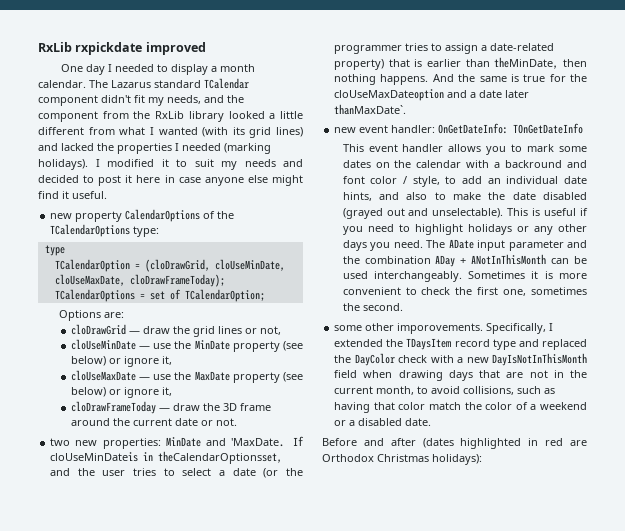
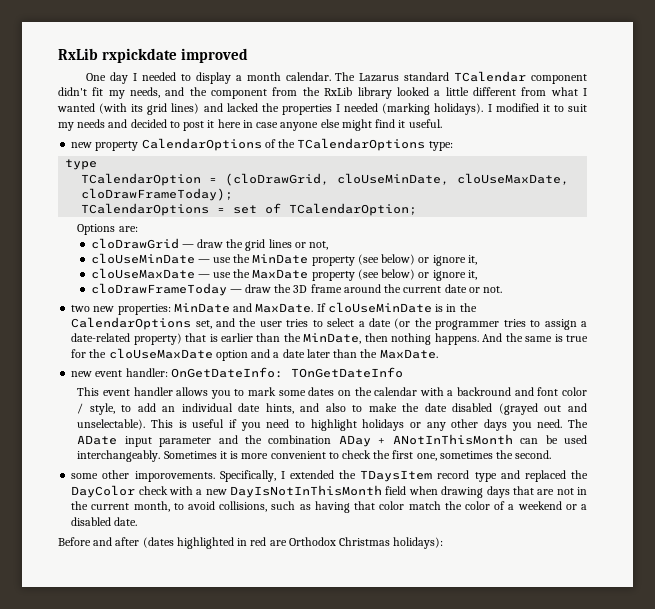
- two new properties: MinDate and 'MaxDate. If cloUseMinDateis in theCalendarOptionsset, and the user tries to select a date (or the programmer tries to assign a date-related property) that is earlier than theMinDate, then nothing happens.
+ two new properties: MinDate and MaxDate. If cloUseMinDate is in the CalendarOptions set, and the user tries to select a date (or the programmer tries to assign a date-related property) that is earlier than the MinDate, then nothing happens.
- And the same is true for the cloUseMaxDateoption and a date later thanMaxDate`.
+ And the same is true for the cloUseMaxDate option and a date later than the MaxDate.

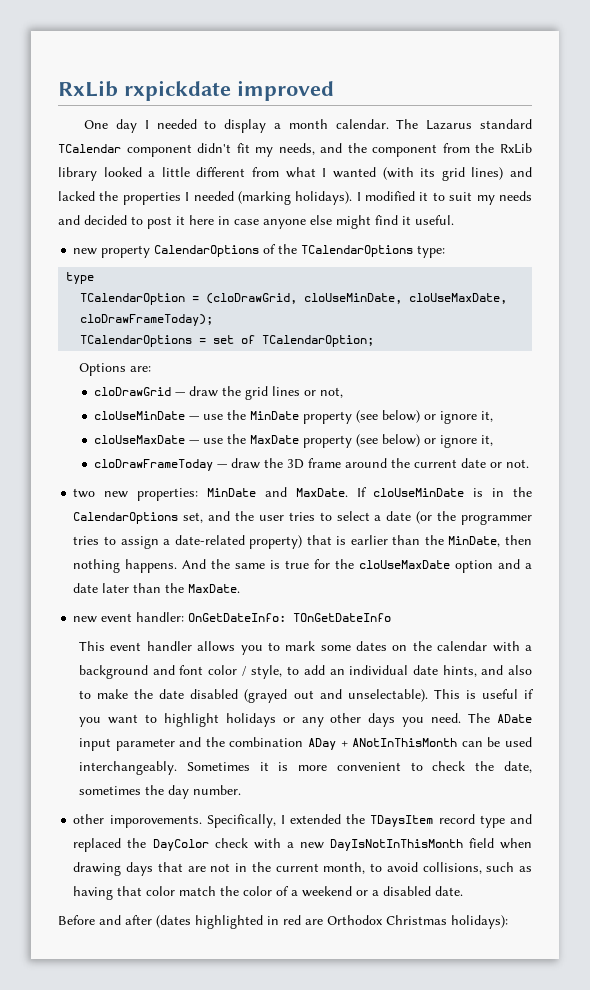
- This event handler allows you to mark some dates on the calendar with a backround and font color / style, to add an individual date hints, and also to make the date disabled (grayed out and unselectable).
+ This event handler allows you to mark some dates on the calendar with a background and font color / style, to add an individual date hints, and also to make the date disabled (grayed out and unselectable).
- This is useful if you need to highlight holidays or any other days you need.
+ This is useful if you want to highlight holidays or any other days you need.
- Sometimes it is more convenient to check the first one, sometimes the second.
- some other imporovements.
+ Sometimes it is more convenient to check the date, sometimes the day number.
+ other imporovements.

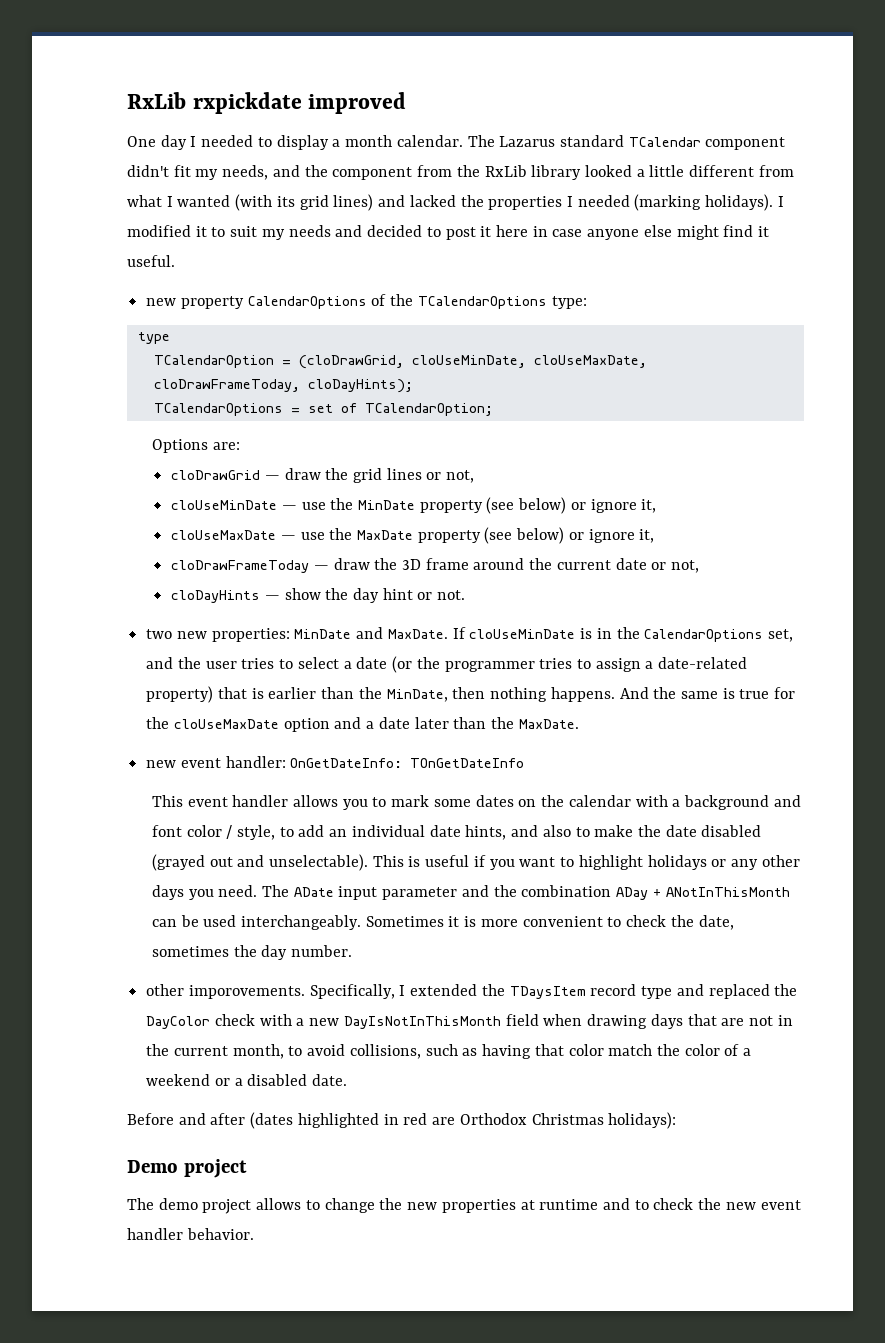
- TCalendarOption = (cloDrawGrid, cloUseMinDate, cloUseMaxDate, cloDrawFrameToday);
+ TCalendarOption = (cloDrawGrid, cloUseMinDate, cloUseMaxDate, cloDrawFrameToday, cloDayHints);
- cloDrawFrameToday — draw the 3D frame around the current date or not.
+ cloDrawFrameToday — draw the 3D frame around the current date or not,
+ cloDayHints — show the day hint or not.
+ Demo project
+ The demo project allows to change the new properties at runtime and to check the new event handler behavior.

